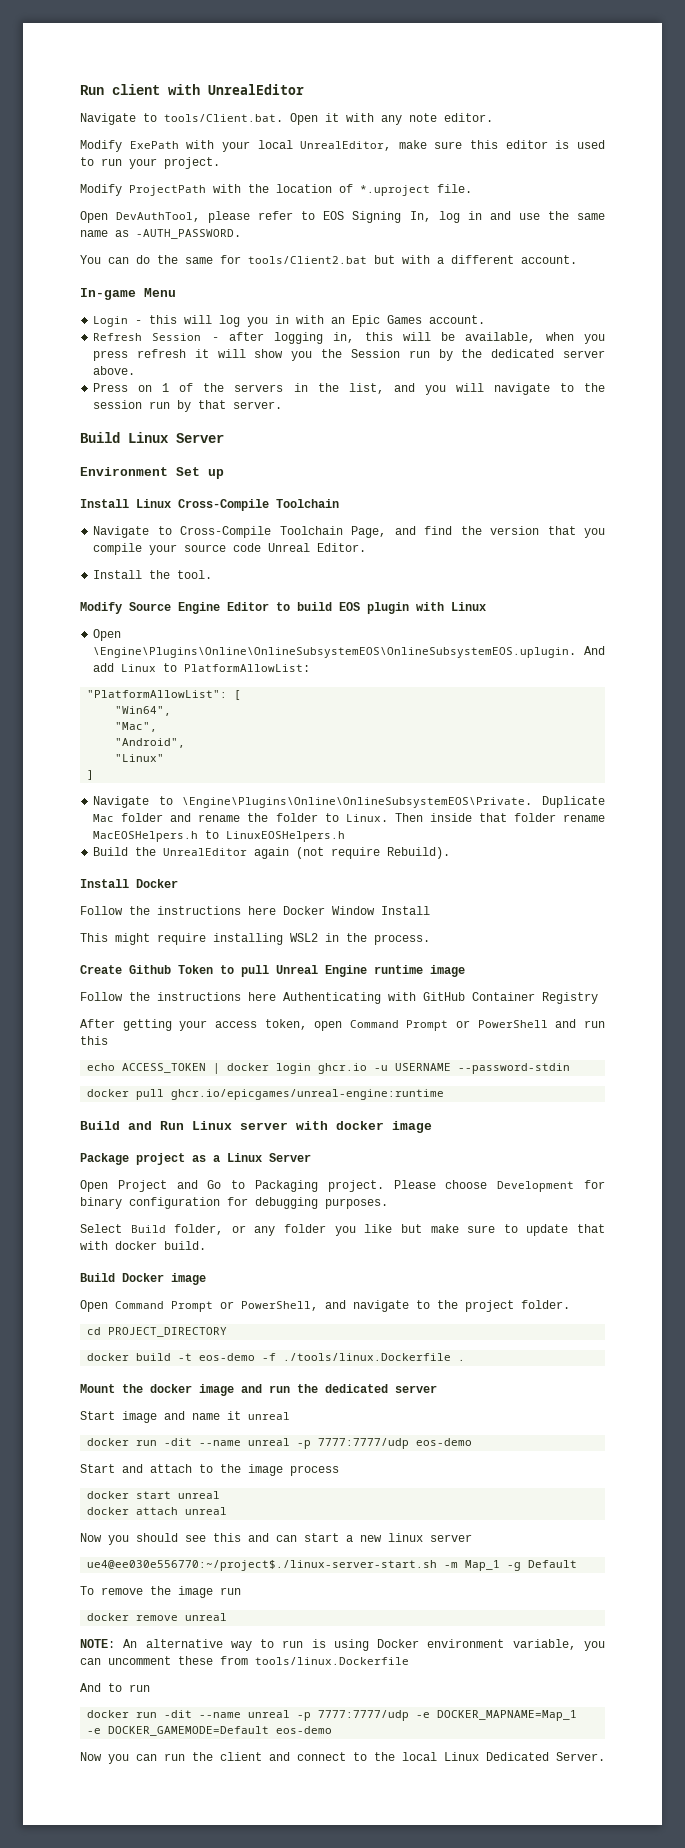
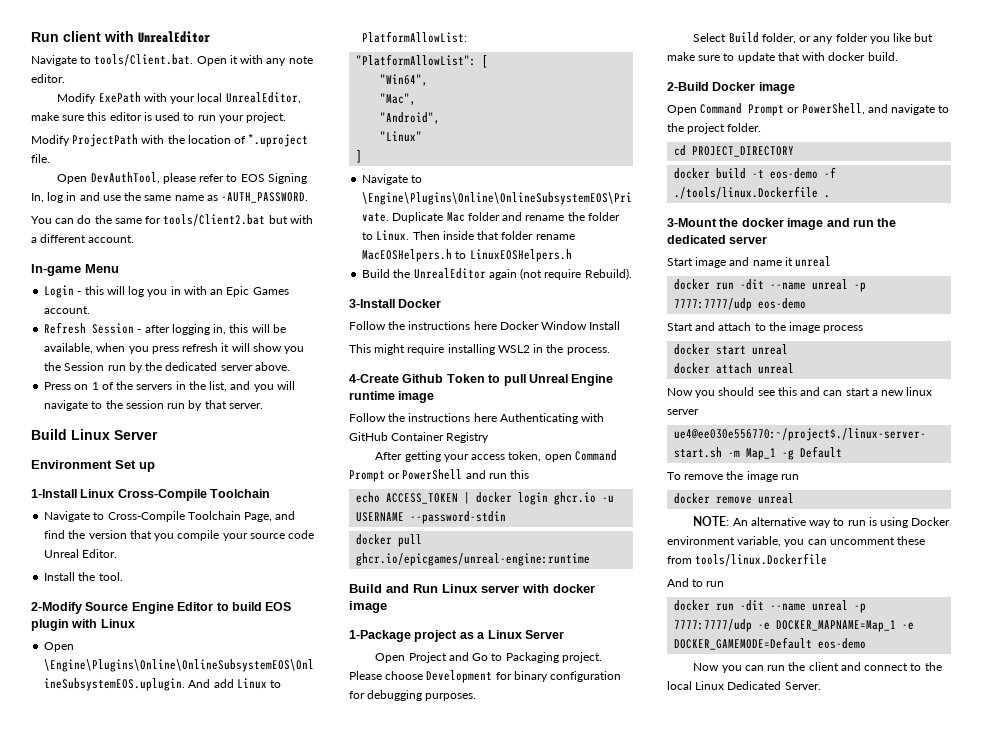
- Install Linux Cross-Compile Toolchain
+ 1-Install Linux Cross-Compile Toolchain
- Modify Source Engine Editor to build EOS plugin with Linux
+ 2-Modify Source Engine Editor to build EOS plugin with Linux
- Install Docker
+ 3-Install Docker
- Create Github Token to pull Unreal Engine runtime image
+ 4-Create Github Token to pull Unreal Engine runtime image
- Package project as a Linux Server
+ 1-Package project as a Linux Server
- Build Docker image
+ 2-Build Docker image
- Mount the docker image and run the dedicated server
+ 3-Mount the docker image and run the dedicated server

